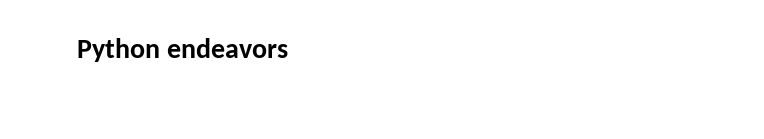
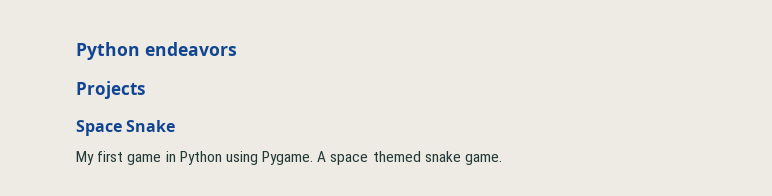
+ Projects
+ Space Snake
+ My first game in Python using Pygame. A space themed snake game.

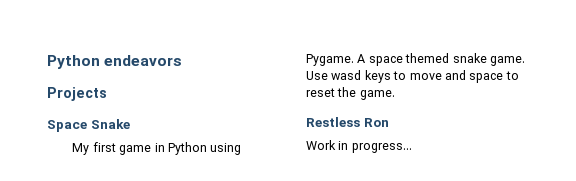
+ Use wasd keys to move and space to reset the game.
+ Restless Ron
+ Work in progress...

